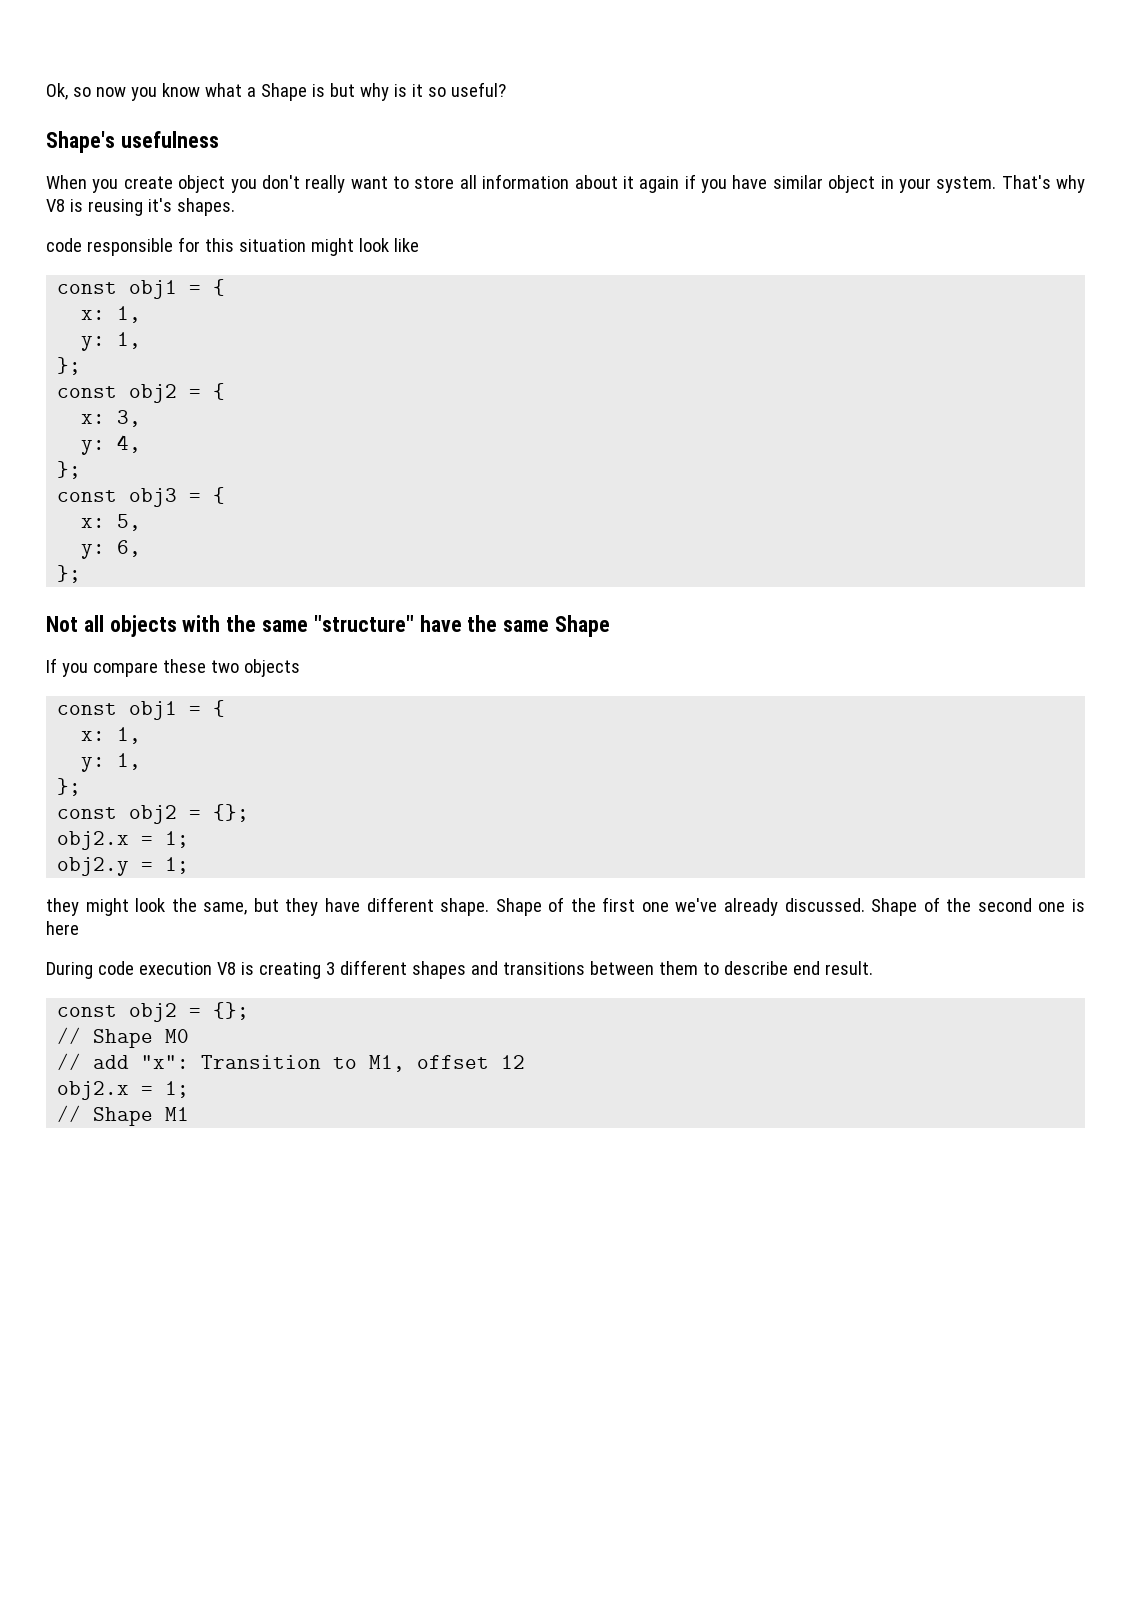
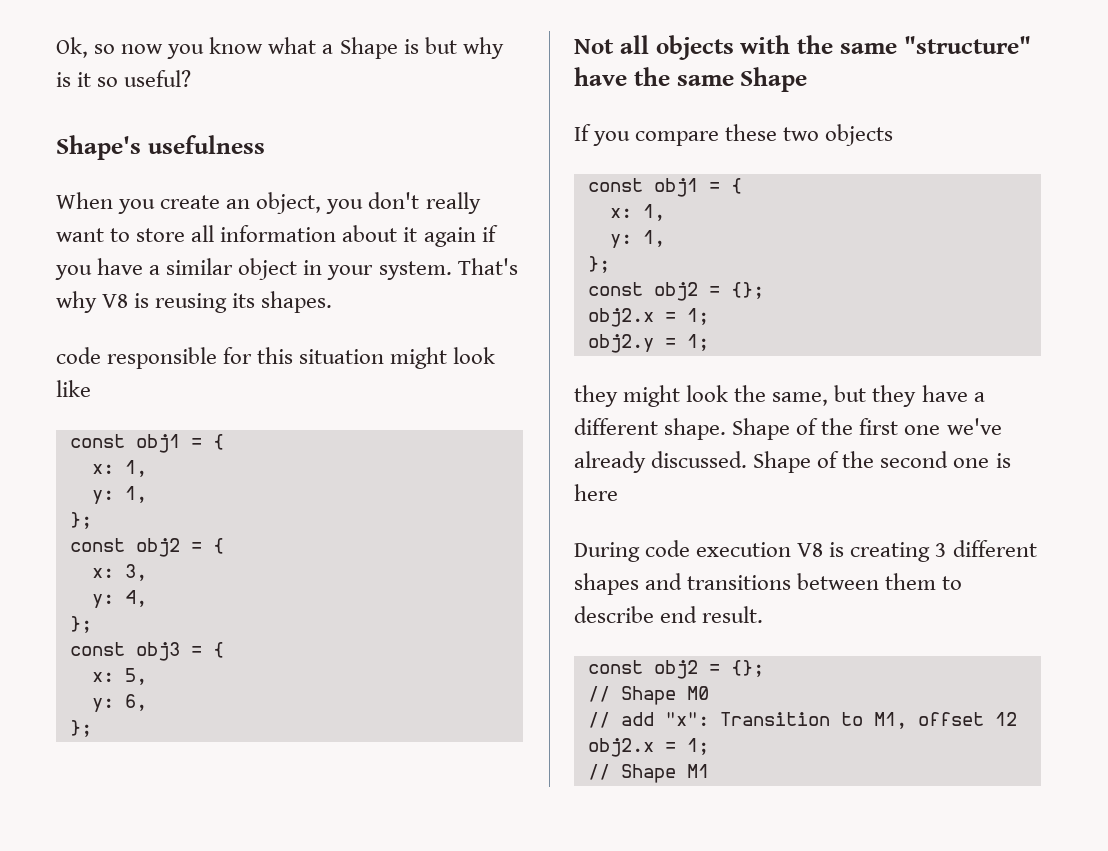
- When you create object you don't really want to store all information about it again if you have similar object in your system.
+ When you create an object, you don't really want to store all information about it again if you have a similar object in your system.
- That's why V8 is reusing it's shapes.
+ That's why V8 is reusing its shapes.
- they might look the same, but they have different shape.
+ they might look the same, but they have a different shape.

